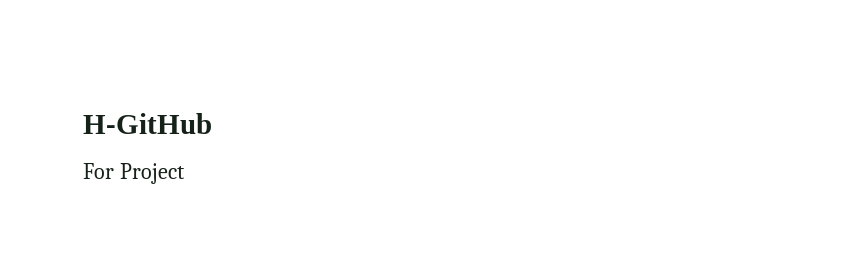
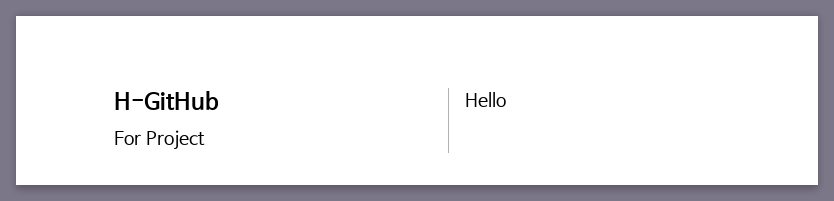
+ Hello

